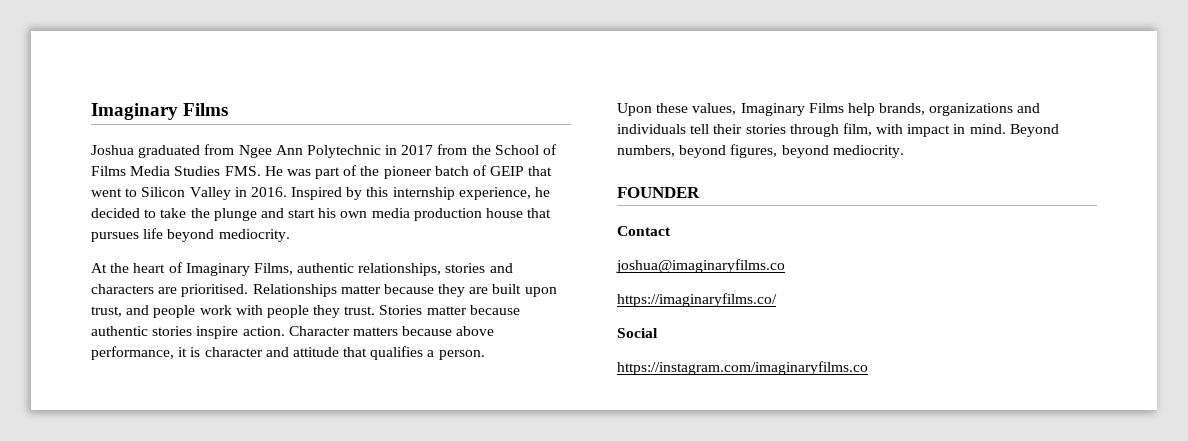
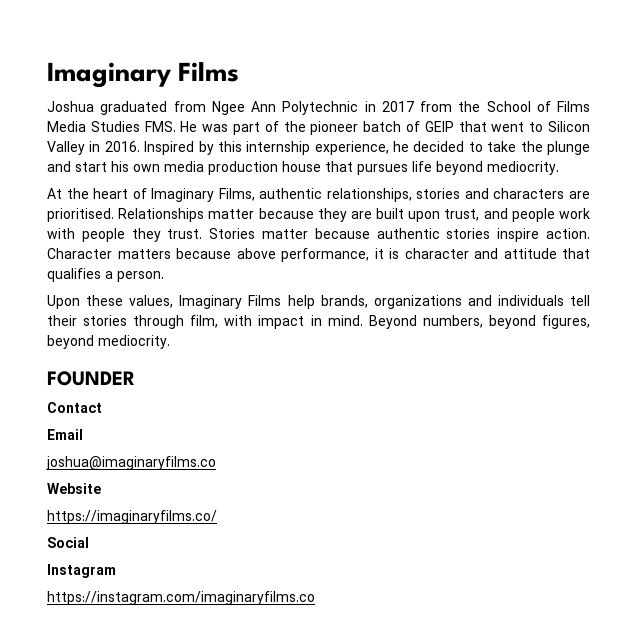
+ Email
+ Website
+ Instagram

